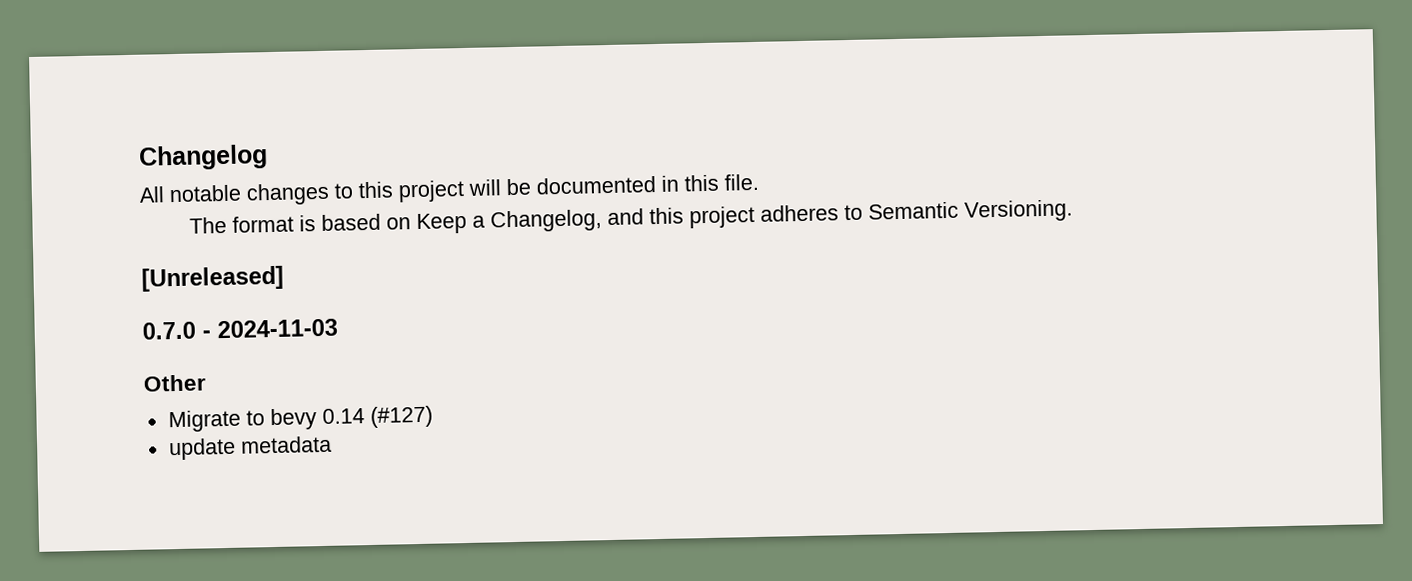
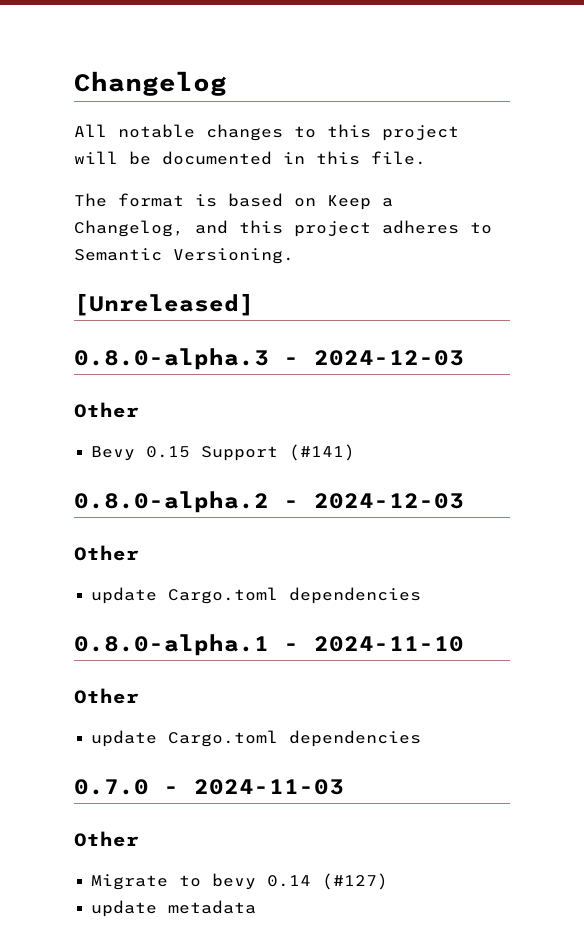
+ 0.8.0-alpha.3 - 2024-12-03
+ Other
+ Bevy 0.15 Support (#141)
+ 0.8.0-alpha.2 - 2024-12-03
+ Other
+ update Cargo.toml dependencies
+ 0.8.0-alpha.1 - 2024-11-10
+ Other
+ update Cargo.toml dependencies

